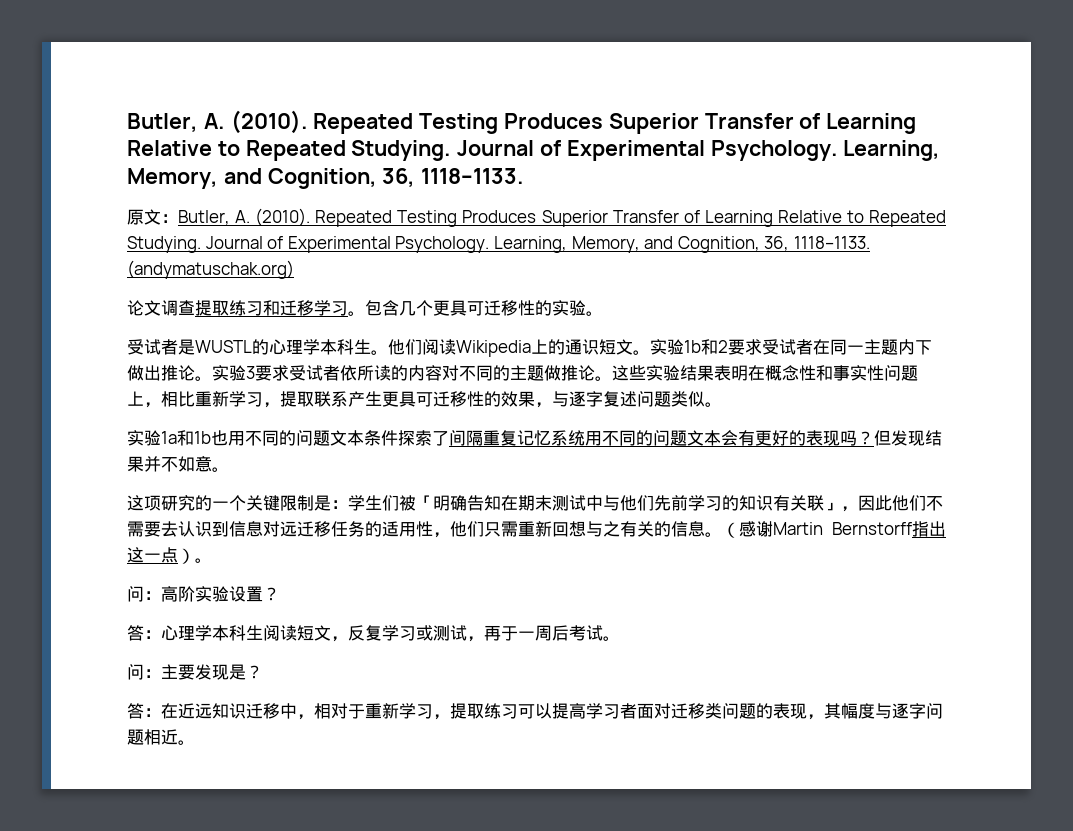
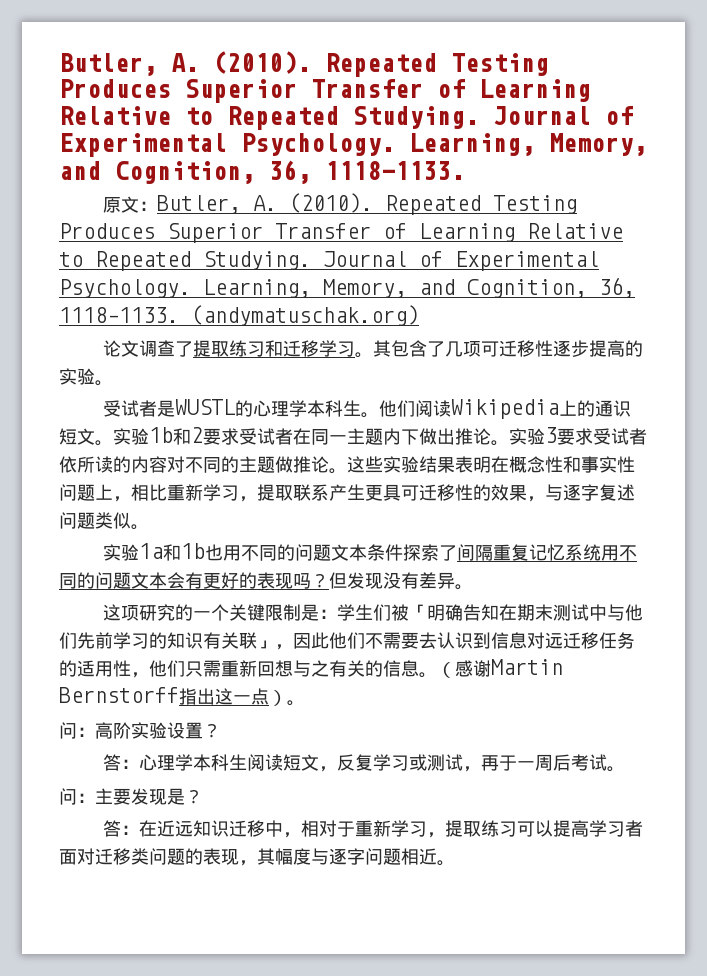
- 论文调查提取练习和迁移学习。
+ 论文调查了提取练习和迁移学习。
- 包含几个更具可迁移性的实验。
+ 其包含了几项可迁移性逐步提高的实验。
- 但发现结果并不如意。
+ 但发现没有差异。

